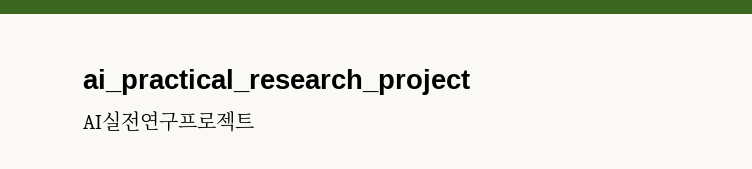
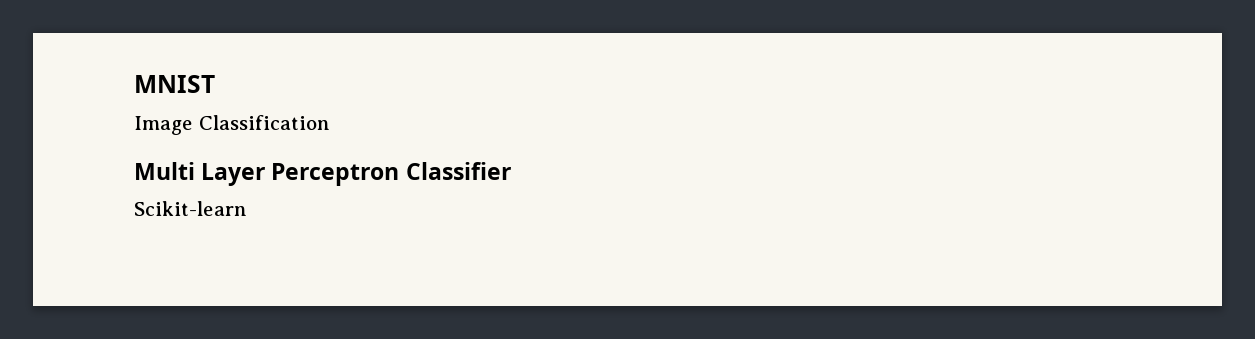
- ai_practical_research_project
- AI실전연구프로젝트
+ MNIST
+ Image Classification
+ Multi Layer Perceptron Classifier
+ Scikit-learn

